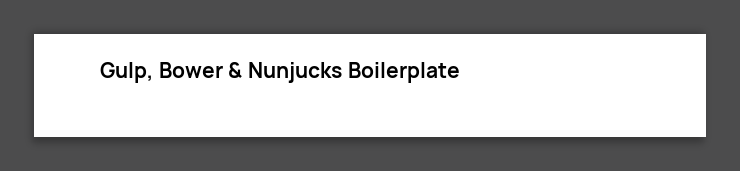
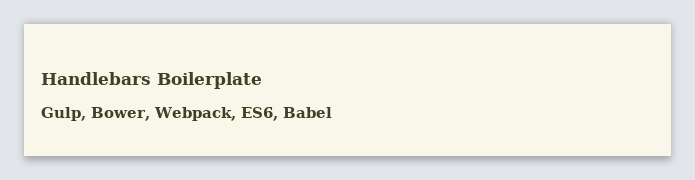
- Gulp, Bower & Nunjucks Boilerplate
+ Handlebars Boilerplate
+ Gulp, Bower, Webpack, ES6, Babel

